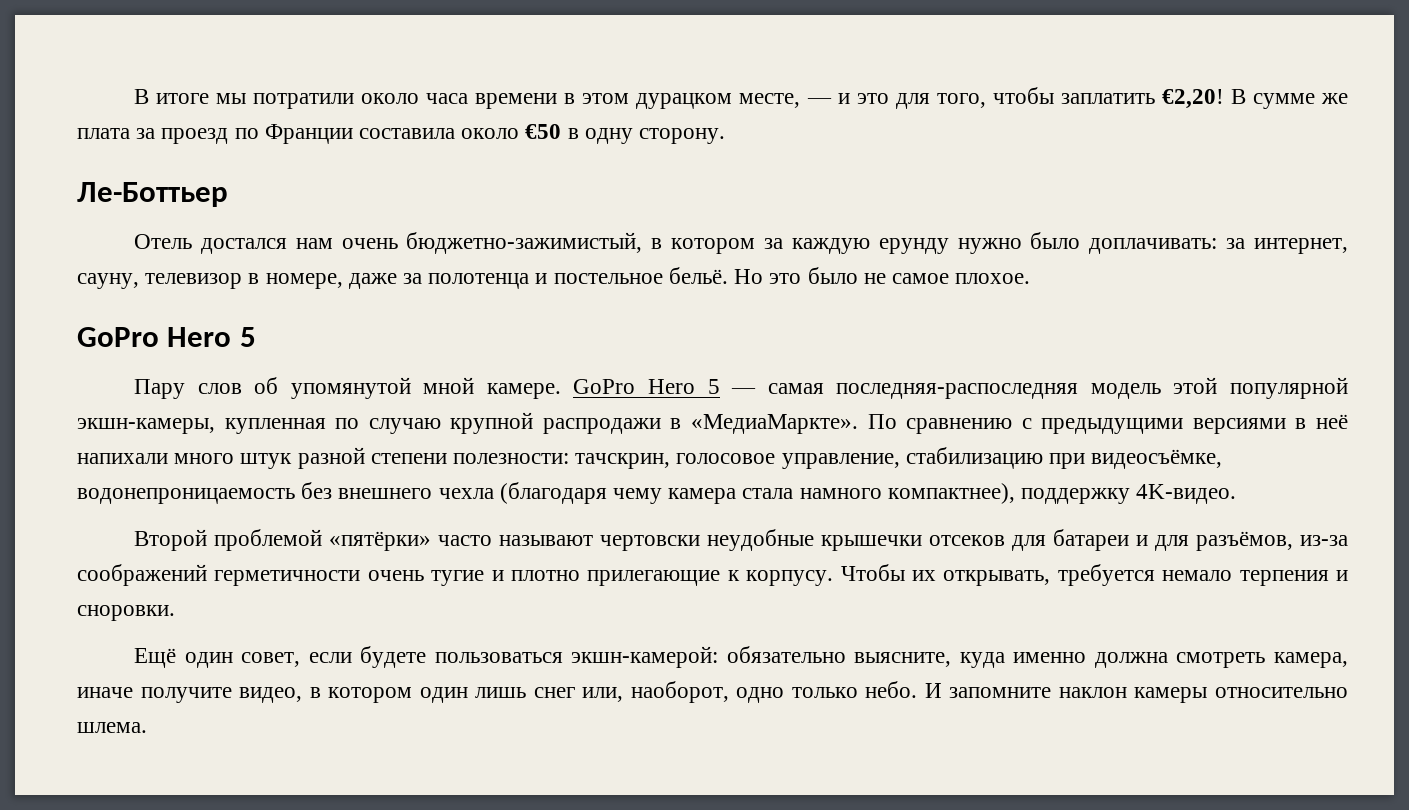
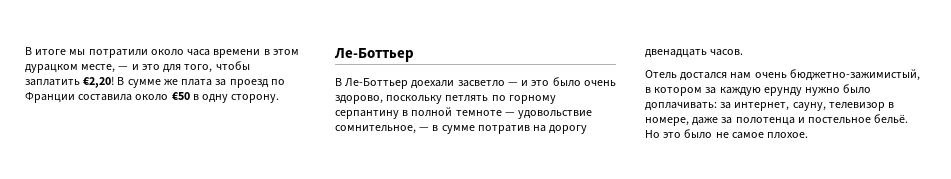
+ В Ле-Боттьер доехали засветло — и это было очень здорово, поскольку петлять по горному серпантину в полной темноте — удовольствие сомнительное, — в сумме потратив на дорогу двенадцать часов.
  Но это было не самое плохое.
- GoPro Hero 5
- Пару слов об упомянутой мной камере. GoPro Hero 5 — самая последняя-распоследняя модель этой популярной экшн-камеры, купленная по случаю крупной распродажи в «МедиаМаркте». По сравнению с предыдущими версиями в неё напихали много штук разной степени полезности: тачскрин, голосовое управление, стабилизацию при видеосъёмке, водонепроницаемость без внешнего чехла (благодаря чему камера стала намного компактнее), поддержку 4K-видео.
- Второй проблемой «пятёрки» часто называют чертовски неудобные крышечки отсеков для батареи и для разъёмов, из-за соображений герметичности очень тугие и плотно прилегающие к корпусу. Чтобы их открывать, требуется немало терпения и сноровки.
- Ещё один совет, если будете пользоваться экшн-камерой: обязательно выясните, куда именно должна смотреть камера, иначе получите видео, в котором один лишь снег или, наоборот, одно только небо. И запомните наклон камеры относительно шлема.

